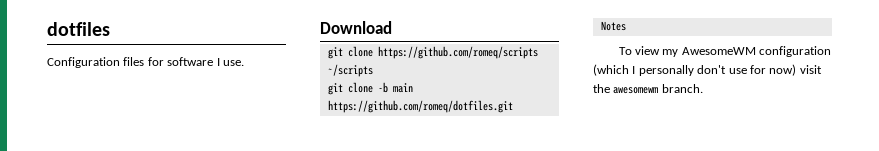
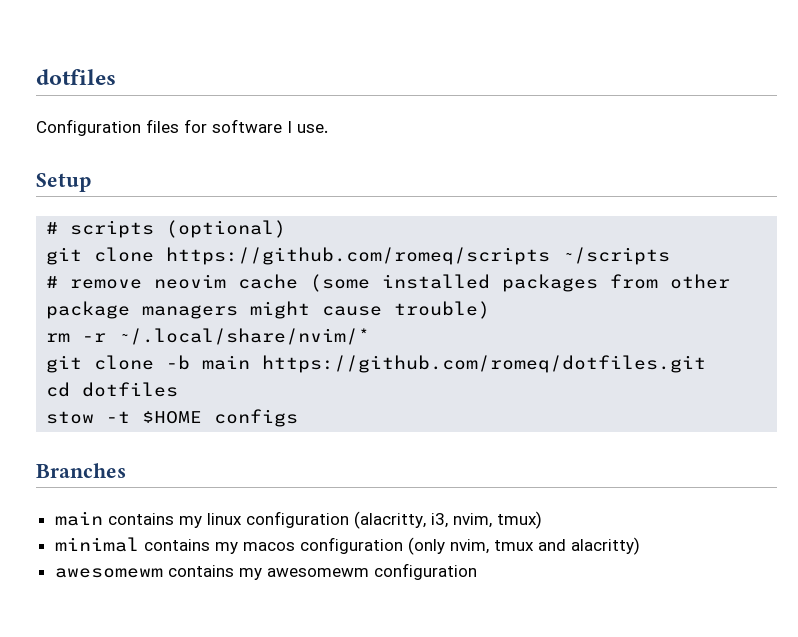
- Download
+ Setup
+ # scripts (optional)
+ # remove neovim cache (some installed packages from other package managers might cause trouble)
+ rm -r ~/.local/share/nvim/*
- Notes
- To view my AwesomeWM configuration (which I personally don't use for now) visit the awesomewm branch.
+ cd dotfiles
+ stow -t $HOME configs
+ Branches
+ main contains my linux configuration (alacritty, i3, nvim, tmux)
+ minimal contains my macos configuration (only nvim, tmux and alacritty)
+ awesomewm contains my awesomewm configuration

